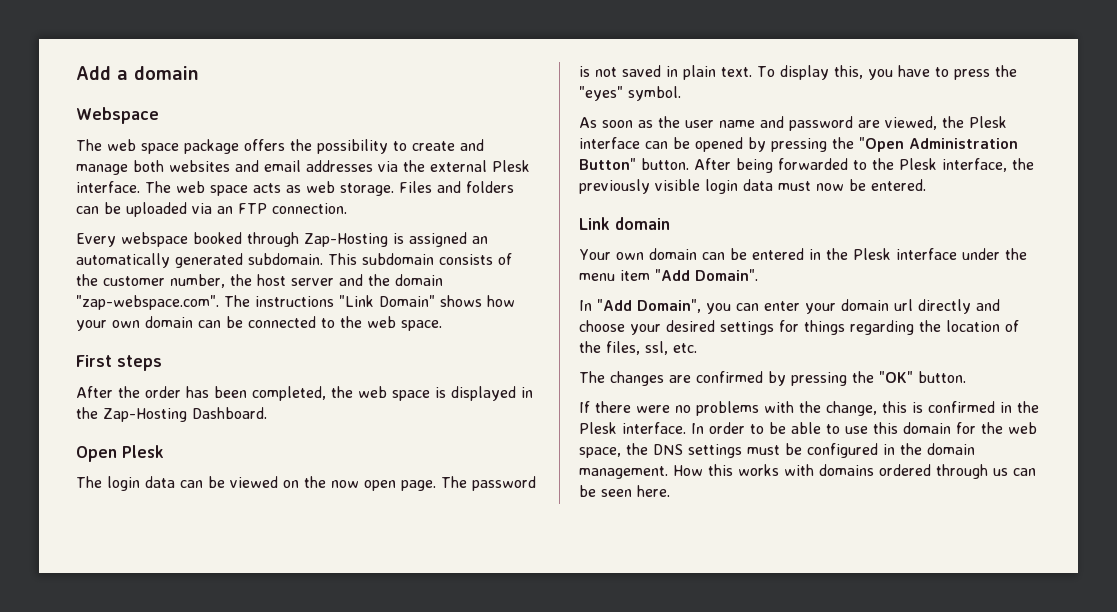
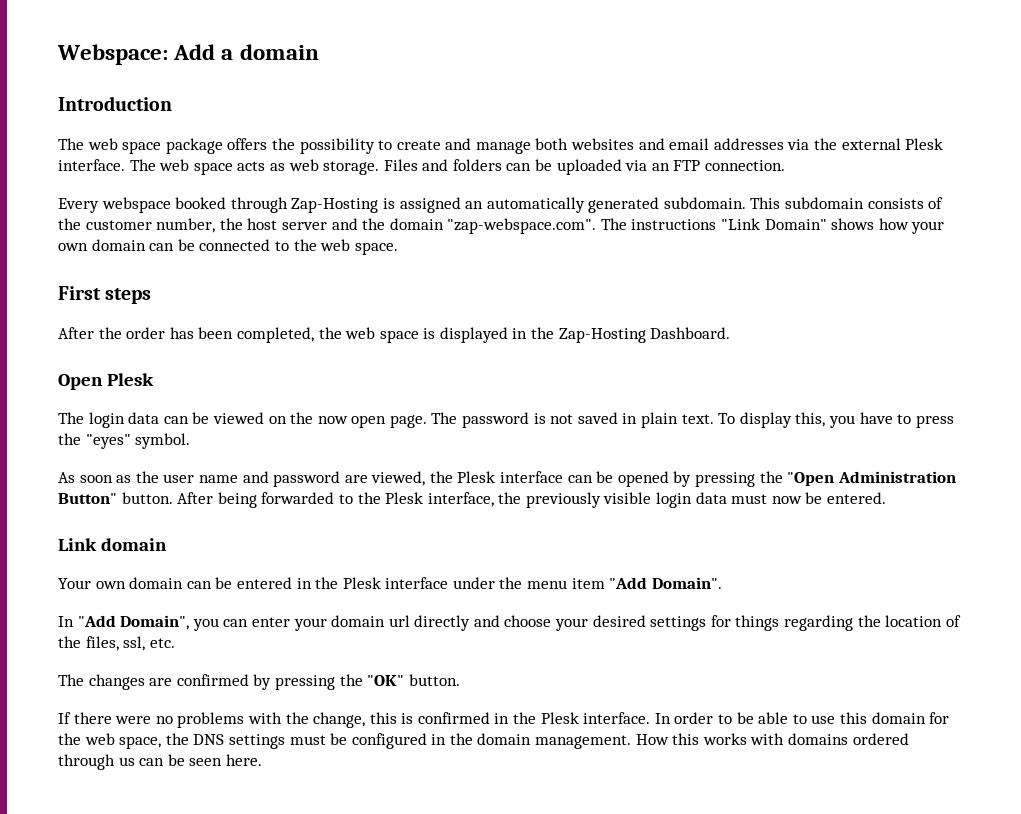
- Add a domain
+ Webspace: Add a domain
- Webspace
+ Introduction

